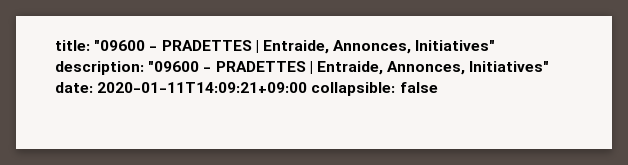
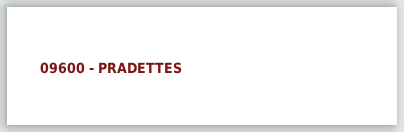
- title: "09600 - PRADETTES | Entraide, Annonces, Initiatives" description: "09600 - PRADETTES | Entraide, Annonces, Initiatives" date: 2020-01-11T14:09:21+09:00 collapsible: false
+ 09600 - PRADETTES

